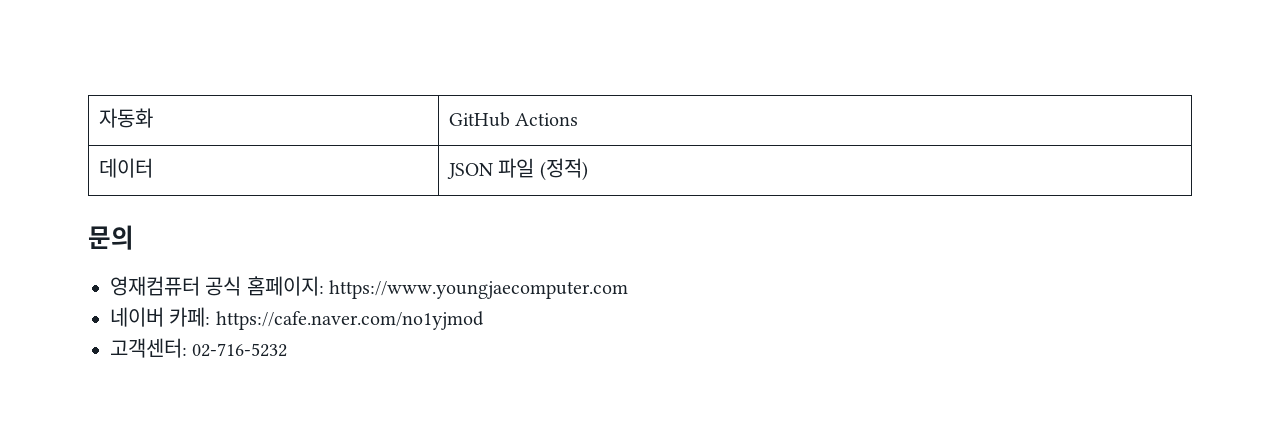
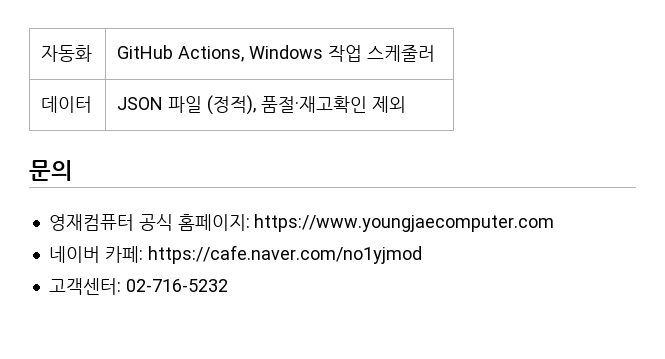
- 자동화 | GitHub Actions
+ 자동화 | GitHub Actions, Windows 작업 스케줄러
- 데이터 | JSON 파일 (정적)
+ 데이터 | JSON 파일 (정적), 품절·재고확인 제외

